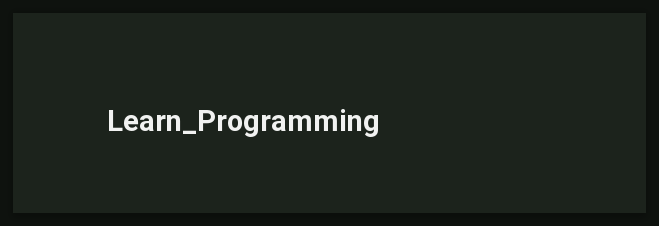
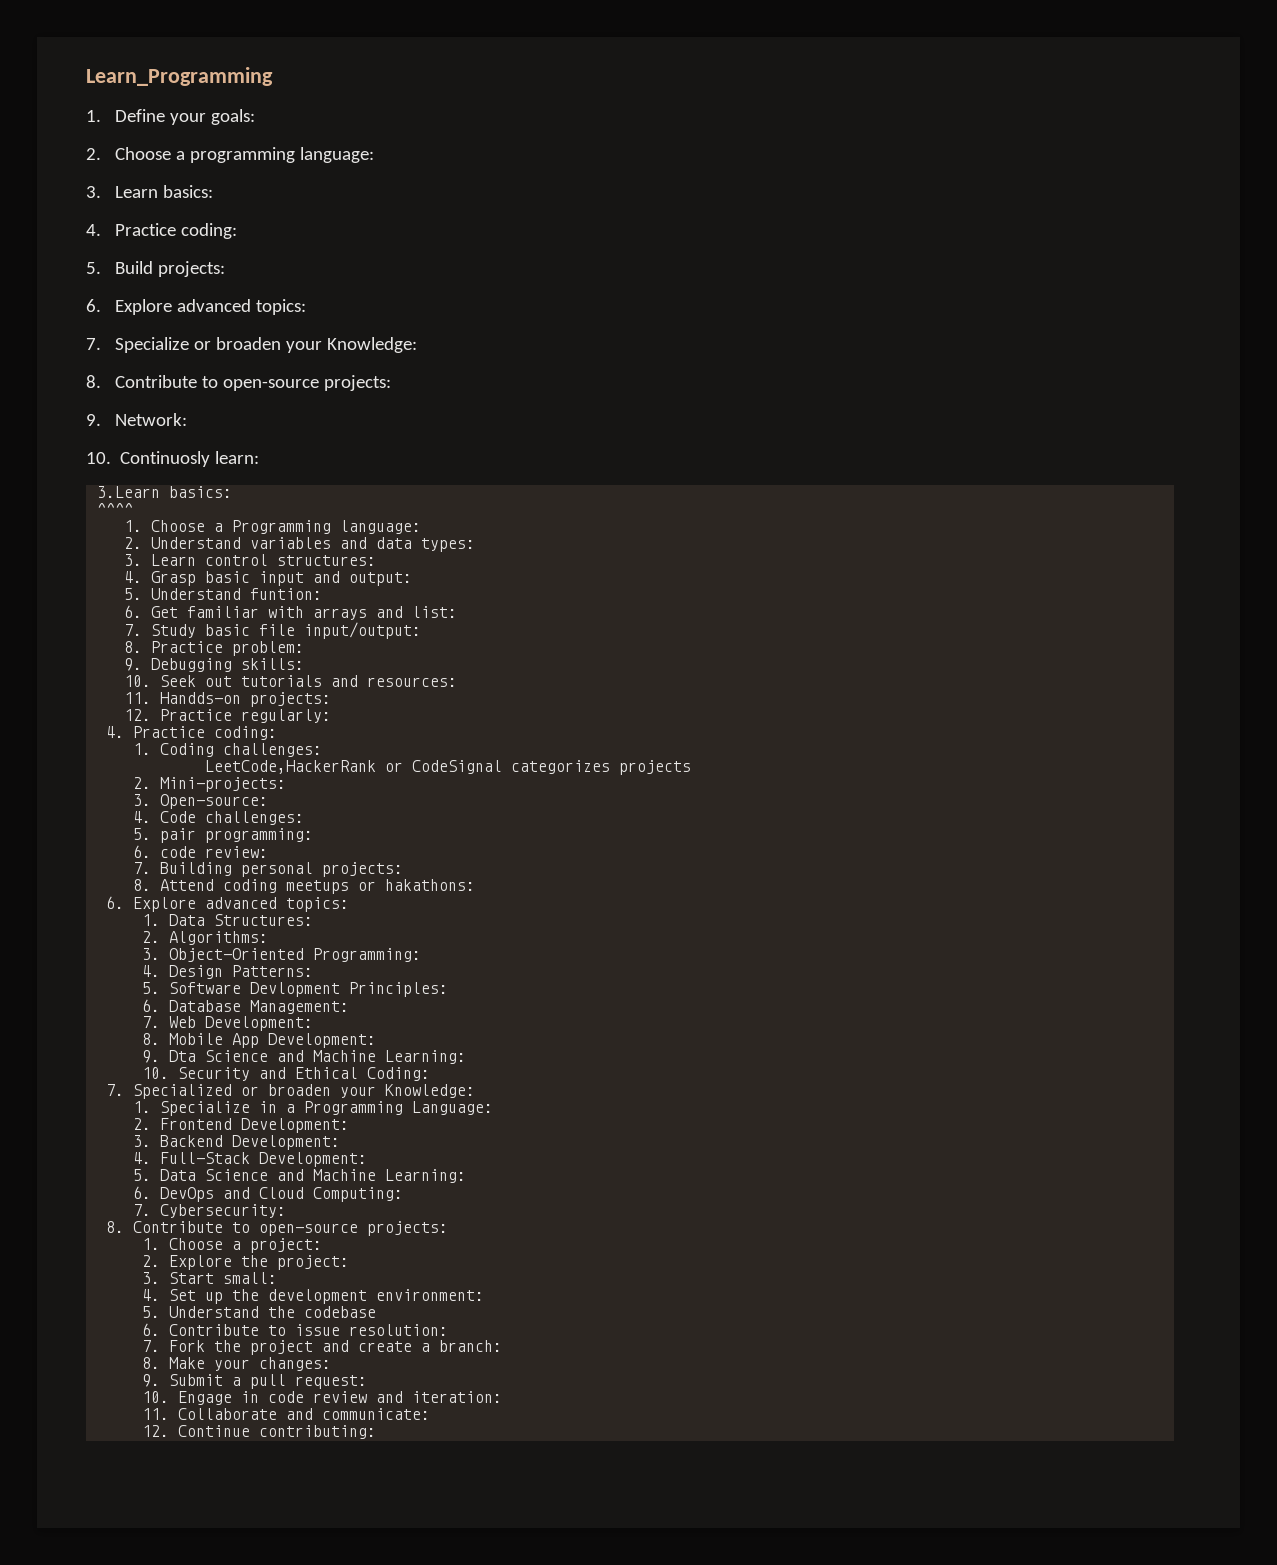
+ 1. Define your goals:
+ 2. Choose a programming language:
+ 3. Learn basics:
+ 4. Practice coding:
+ 5. Build projects:
+ 6. Explore advanced topics:
+ 7. Specialize or broaden your Knowledge:
+ 8. Contribute to open-source projects:
+ 9. Network:
+ 10. Continuosly learn:
+ 3.Learn basics:
+ ^^^^
+ 1. Choose a Programming language:
+ 2. Understand variables and data types:
+ 3. Learn control structures:
+ 4. Grasp basic input and output:
+ 5. Understand funtion:
+ 6. Get familiar with arrays and list:
+ 7. Study basic file input/output:
+ 8. Practice problem:
+ 9. Debugging skills:
+ 10. Seek out tutorials and resources:
+ 11. Handds-on projects:
+ 12. Practice regularly:
+ 4. Practice coding:
+ 1. Coding challenges:
+ LeetCode,HackerRank or CodeSignal categorizes projects
+ 2. Mini-projects:
+ 3. Open-source:
+ 4. Code challenges:
+ 5. pair programming:
+ 6. code review:
+ 7. Building personal projects:
+ 8. Attend coding meetups or hakathons:
+ 6. Explore advanced topics:
+ 1. Data Structures:
+ 2. Algorithms:
+ 3. Object-Oriented Programming:
+ 4. Design Patterns:
+ 5. Software Devlopment Principles:
+ 6. Database Management:
+ 7. Web Development:
+ 8. Mobile App Development:
+ 9. Dta Science and Machine Learning:
+ 10. Security and Ethical Coding:
+ 7. Specialized or broaden your Knowledge:
+ 1. Specialize in a Programming Language:
+ 2. Frontend Development:
+ 3. Backend Development:
+ 4. Full-Stack Development:
+ 5. Data Science and Machine Learning:
+ 6. DevOps and Cloud Computing:
+ 7. Cybersecurity:
+ 8. Contribute to open-source projects:
+ 1. Choose a project:
+ 2. Explore the project:
+ 3. Start small:
+ 4. Set up the development environment:
+ 5. Understand the codebase
+ 6. Contribute to issue resolution:
+ 7. Fork the project and create a branch:
+ 8. Make your changes:
+ 9. Submit a pull request:
+ 10. Engage in code review and iteration:
+ 11. Collaborate and communicate:
+ 12. Continue contributing:

